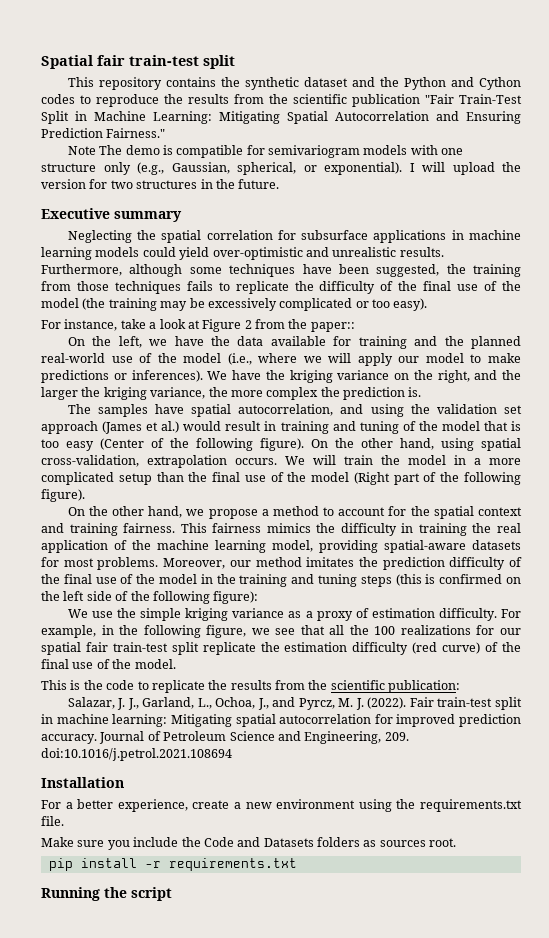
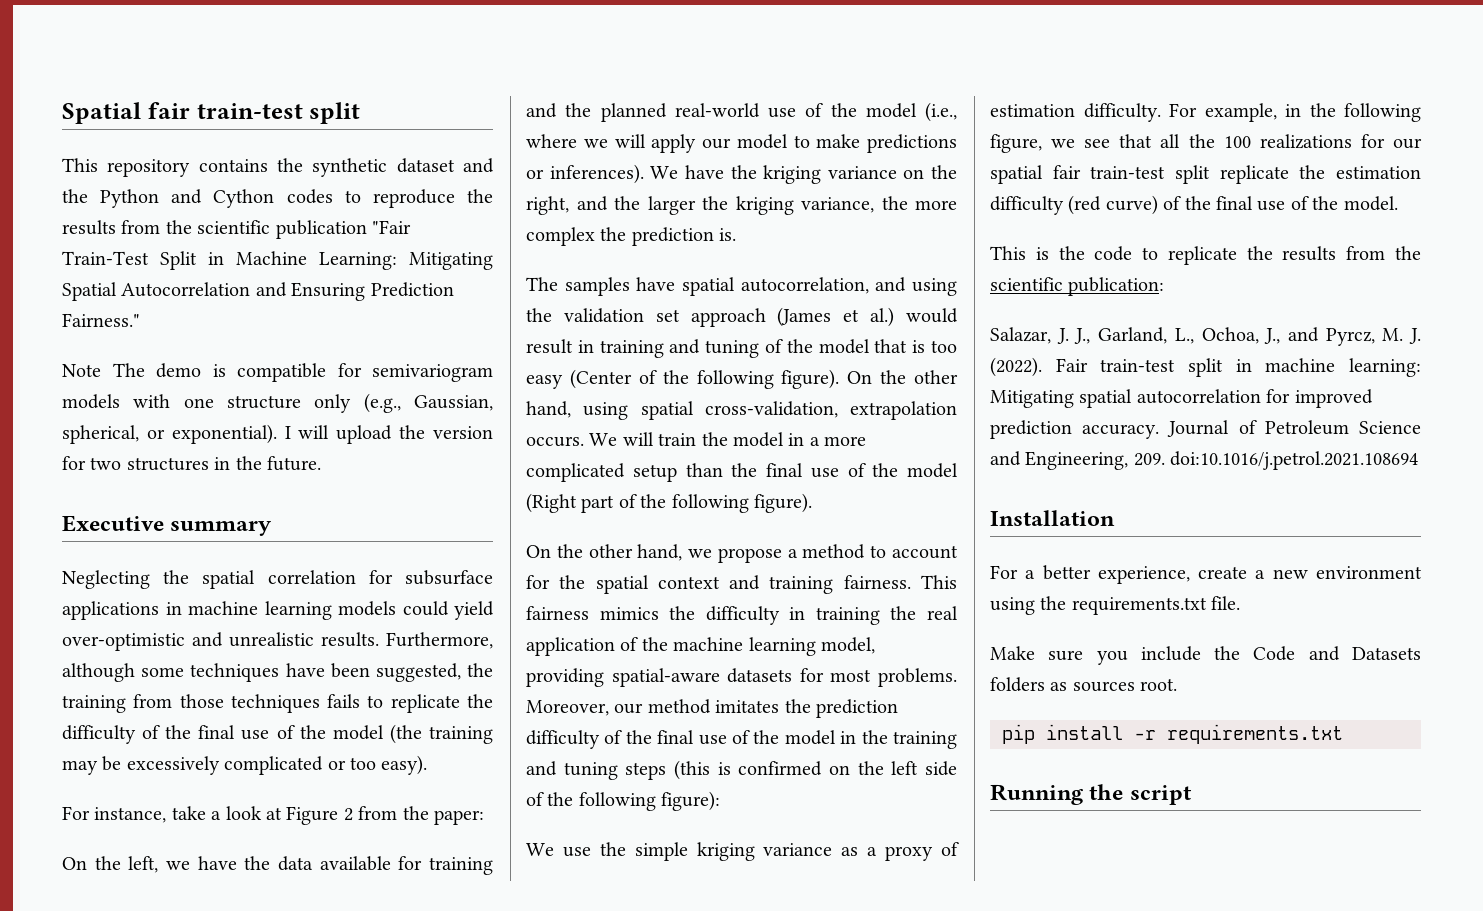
- For instance, take a look at Figure 2 from the paper::
+ For instance, take a look at Figure 2 from the paper:

